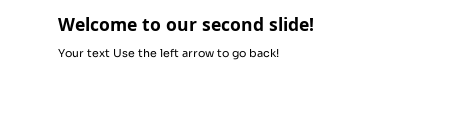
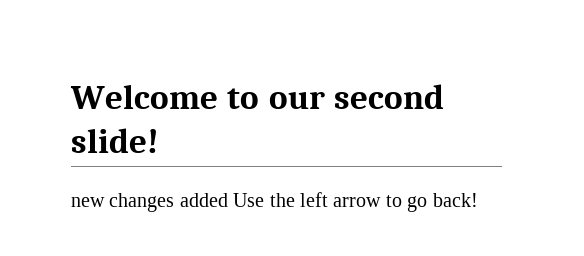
- Your text Use the left arrow to go back!
+ new changes added Use the left arrow to go back!

